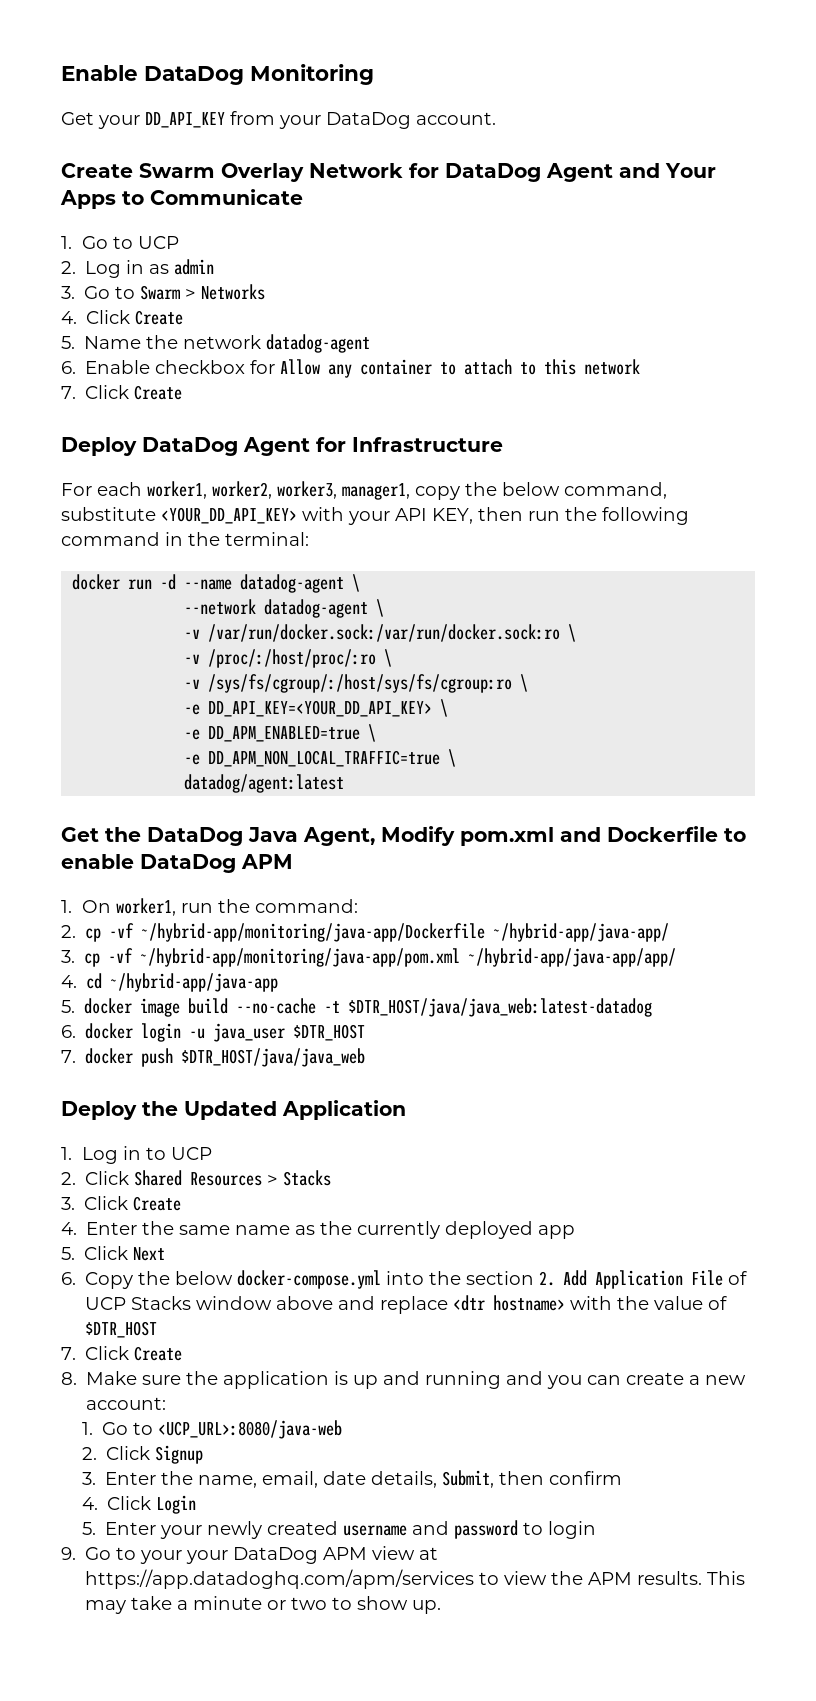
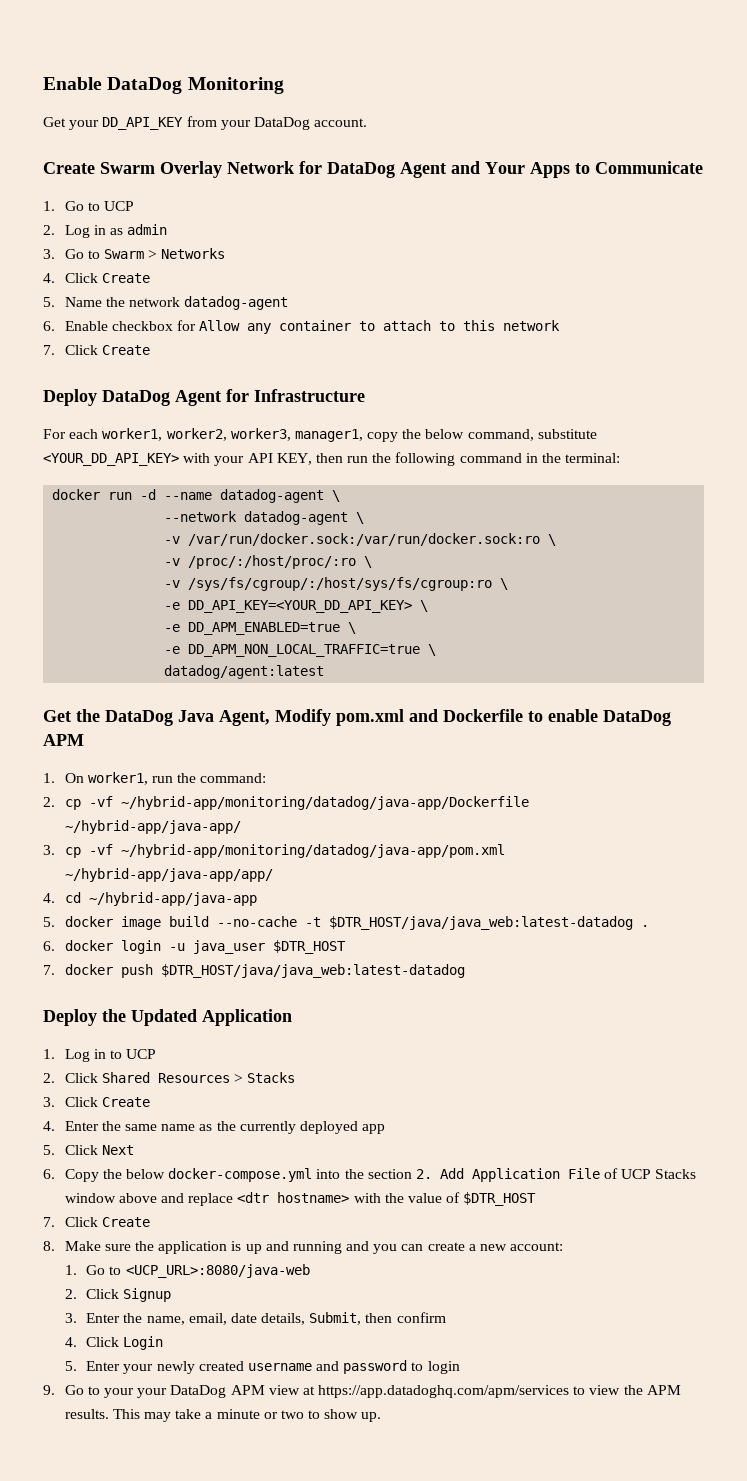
- 2. cp -vf ~/hybrid-app/monitoring/java-app/Dockerfile ~/hybrid-app/java-app/
+ 2. cp -vf ~/hybrid-app/monitoring/datadog/java-app/Dockerfile ~/hybrid-app/java-app/
- 3. cp -vf ~/hybrid-app/monitoring/java-app/pom.xml ~/hybrid-app/java-app/app/
+ 3. cp -vf ~/hybrid-app/monitoring/datadog/java-app/pom.xml ~/hybrid-app/java-app/app/
- 5. docker image build --no-cache -t $DTR_HOST/java/java_web:latest-datadog
+ 5. docker image build --no-cache -t $DTR_HOST/java/java_web:latest-datadog .
- 7. docker push $DTR_HOST/java/java_web
+ 7. docker push $DTR_HOST/java/java_web:latest-datadog

